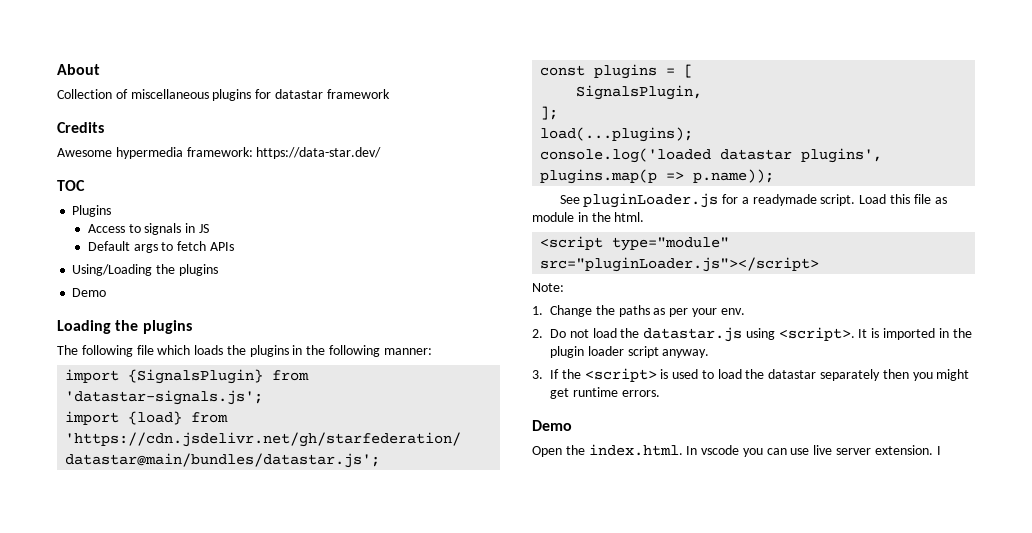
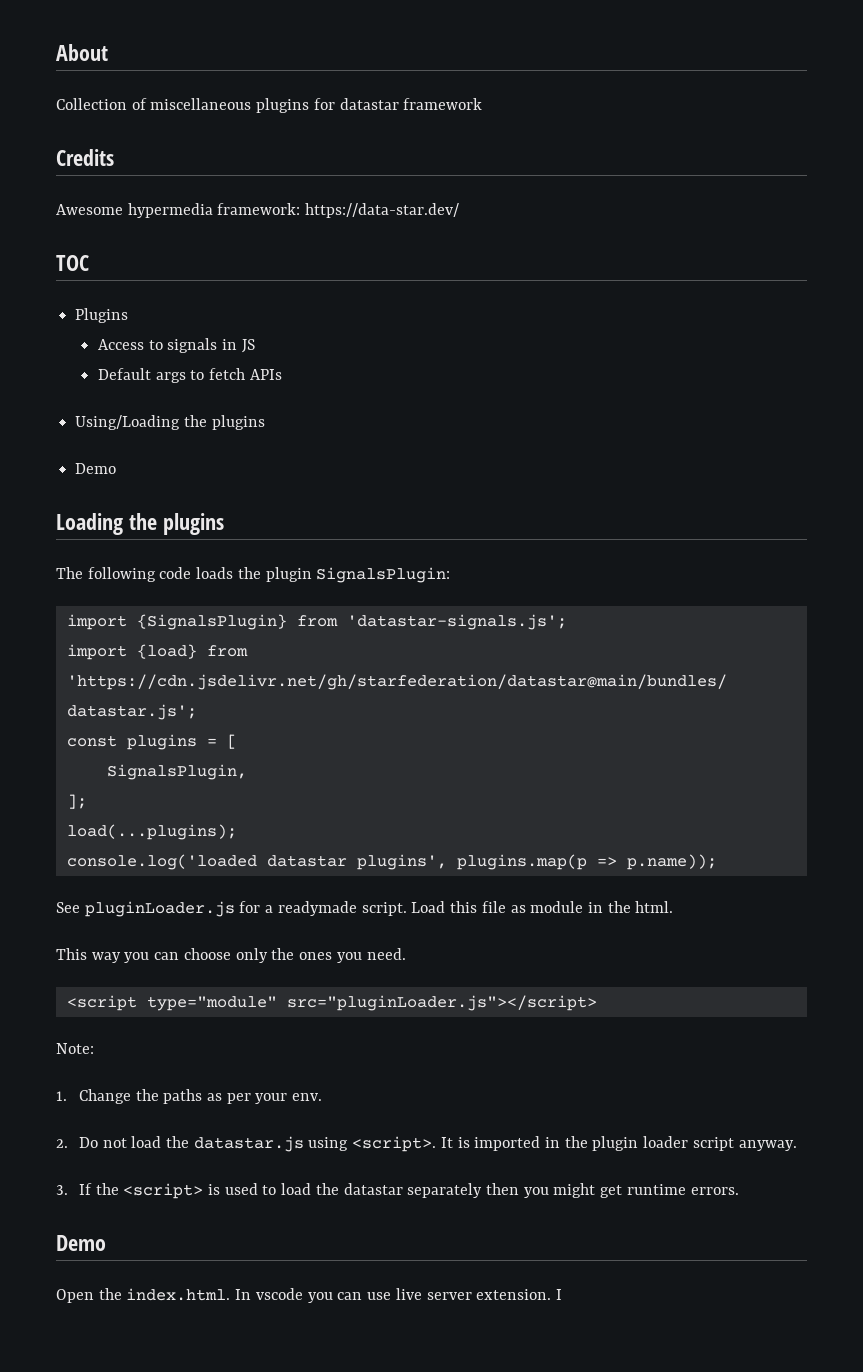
- The following file which loads the plugins in the following manner:
+ The following code loads the plugin SignalsPlugin:
+ This way you can choose only the ones you need.

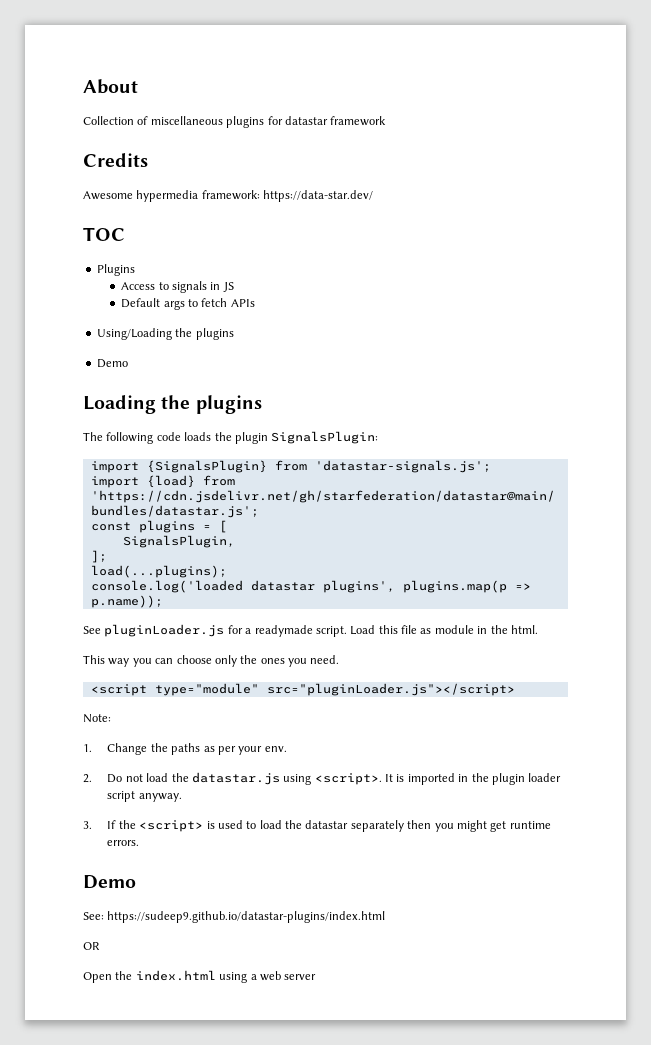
+ See: https://sudeep9.github.io/datastar-plugins/index.html
+ OR
- Open the index.html. In vscode you can use live server extension. I
+ Open the index.html using a web server

